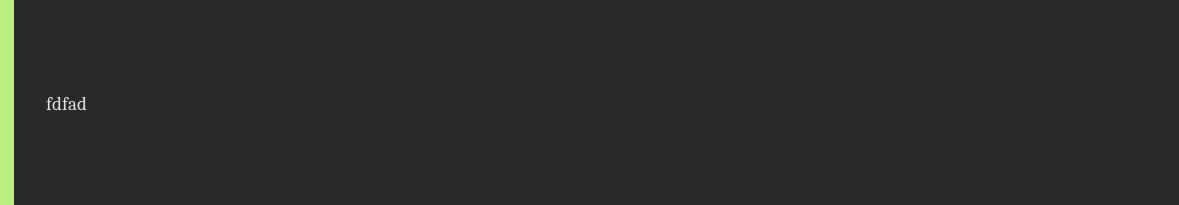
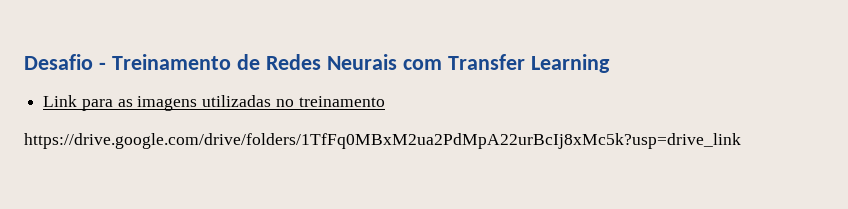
- fdfad
+ Desafio - Treinamento de Redes Neurais com Transfer Learning
+ Link para as imagens utilizadas no treinamento
+ https://drive.google.com/drive/folders/1TfFq0MBxM2ua2PdMpA22urBcIj8xMc5k?usp=drive_link

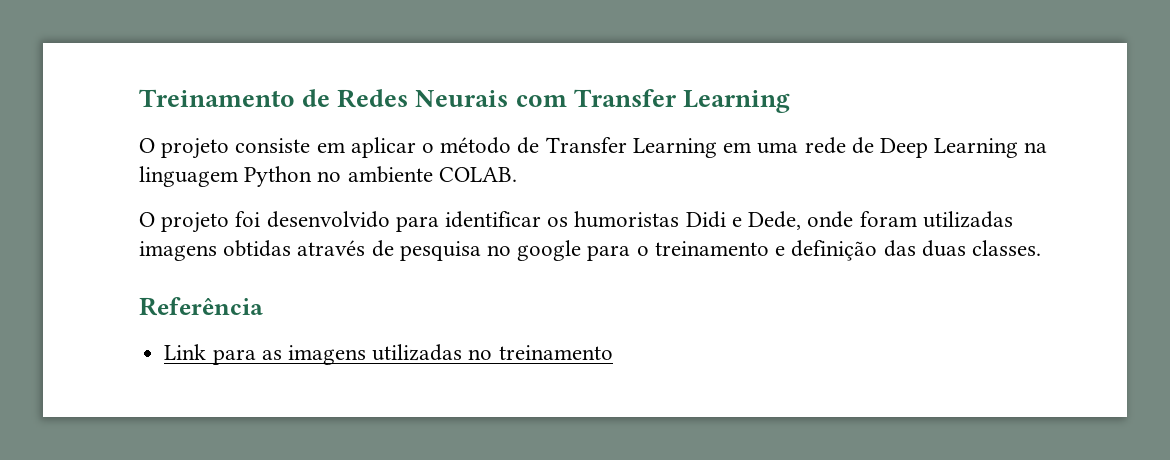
- Desafio - Treinamento de Redes Neurais com Transfer Learning
+ Treinamento de Redes Neurais com Transfer Learning
+ O projeto consiste em aplicar o método de Transfer Learning em uma rede de Deep Learning na linguagem Python no ambiente COLAB.
+ O projeto foi desenvolvido para identificar os humoristas Didi e Dede, onde foram utilizadas imagens obtidas através de pesquisa no google para o treinamento e definição das duas classes.
+ Referência
- https://drive.google.com/drive/folders/1TfFq0MBxM2ua2PdMpA22urBcIj8xMc5k?usp=drive_link

